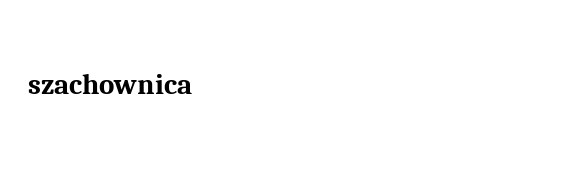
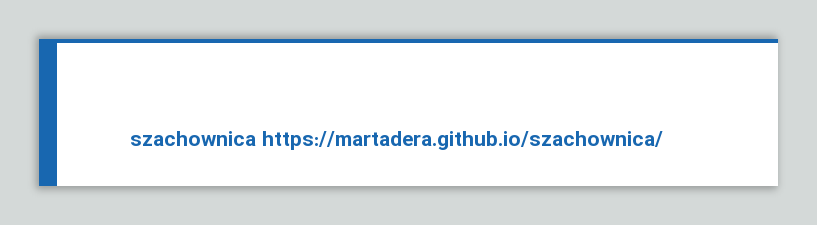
- szachownica
+ szachownica https://martadera.github.io/szachownica/

